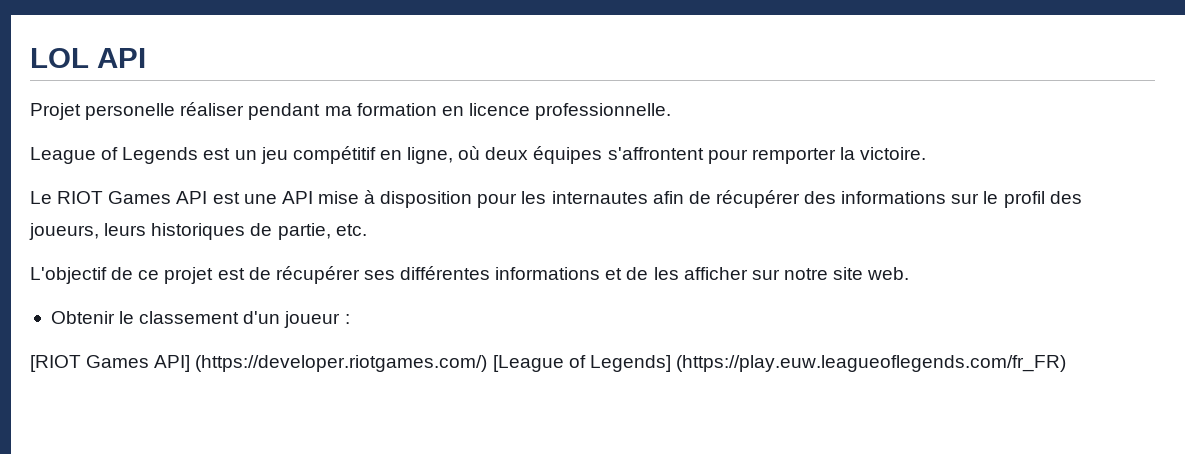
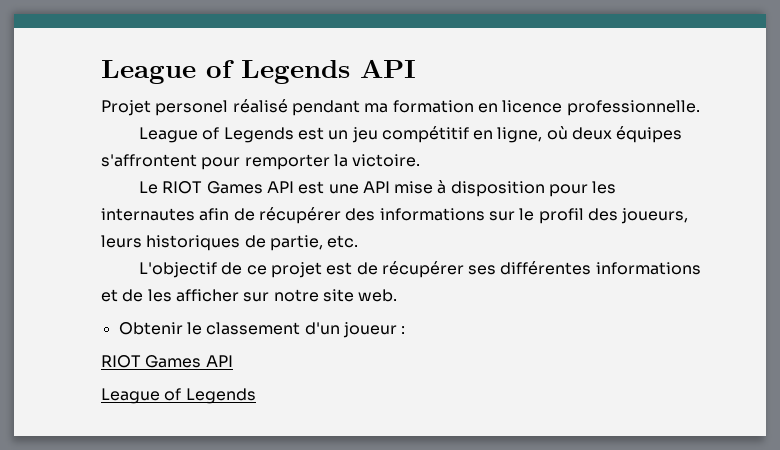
- LOL API
+ League of Legends API
- Projet personelle réaliser pendant ma formation en licence professionnelle.
+ Projet personel réalisé pendant ma formation en licence professionnelle.
  Obtenir le classement d'un joueur :
- [RIOT Games API] (https://developer.riotgames.com/) [League of Legends] (https://play.euw.leagueoflegends.com/fr_FR)
+ RIOT Games API
+ League of Legends

